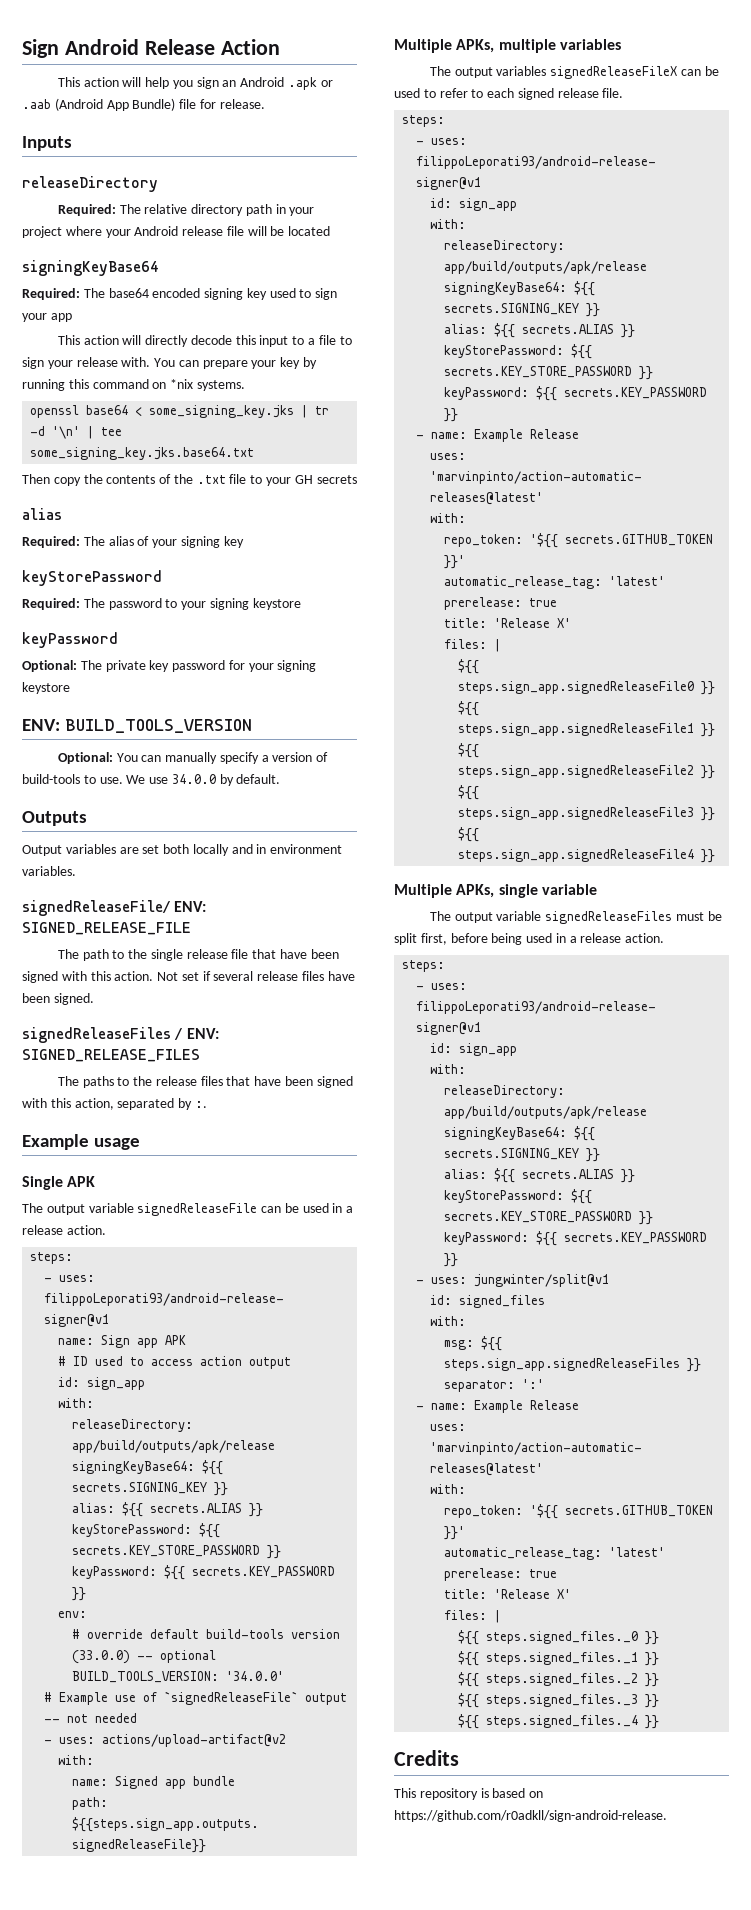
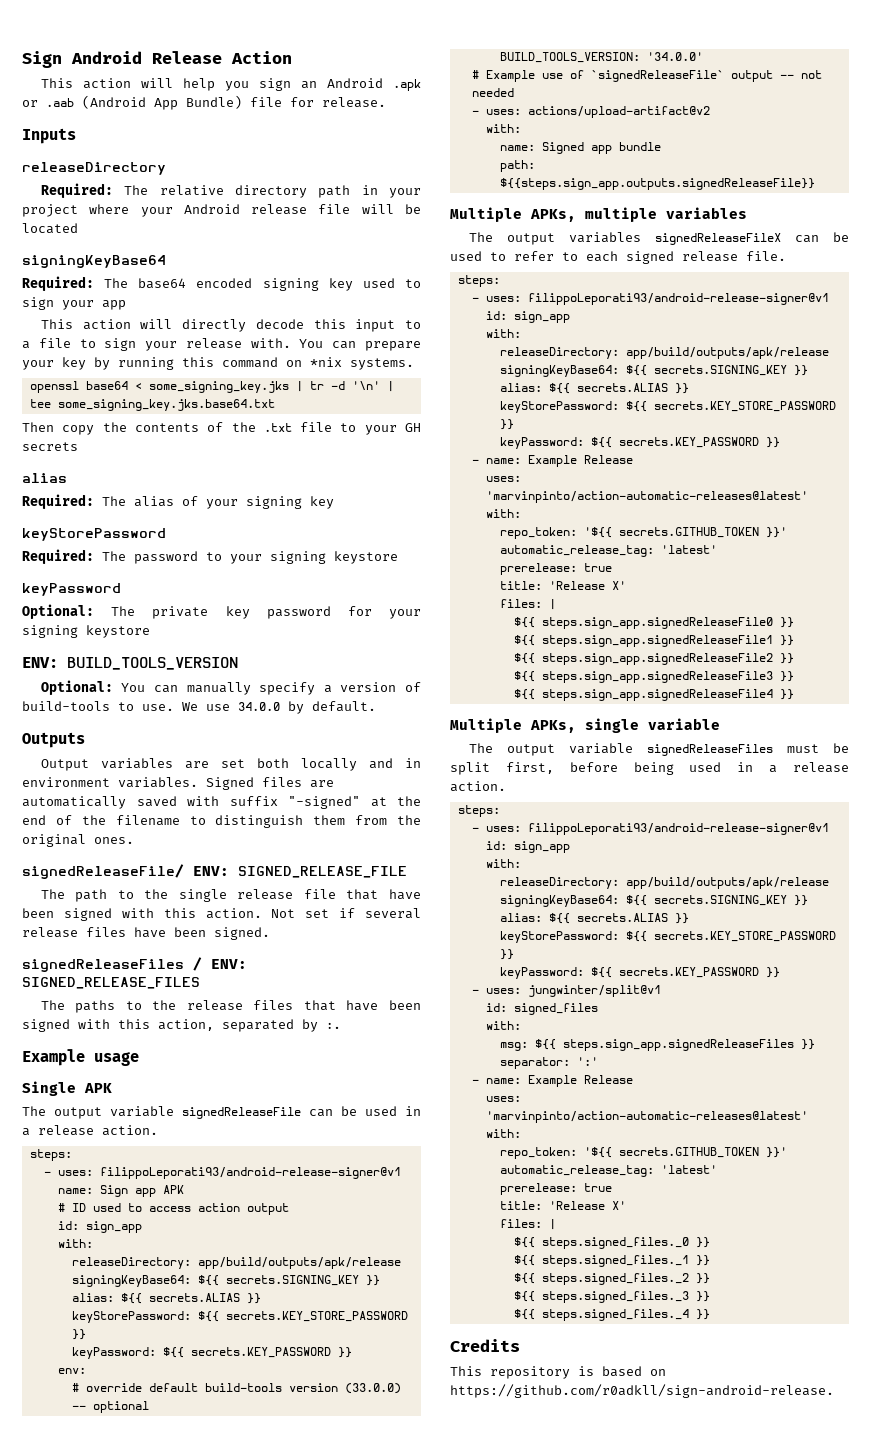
+ Signed files are automatically saved with suffix "-signed" at the end of the filename to distinguish them from the original ones.

